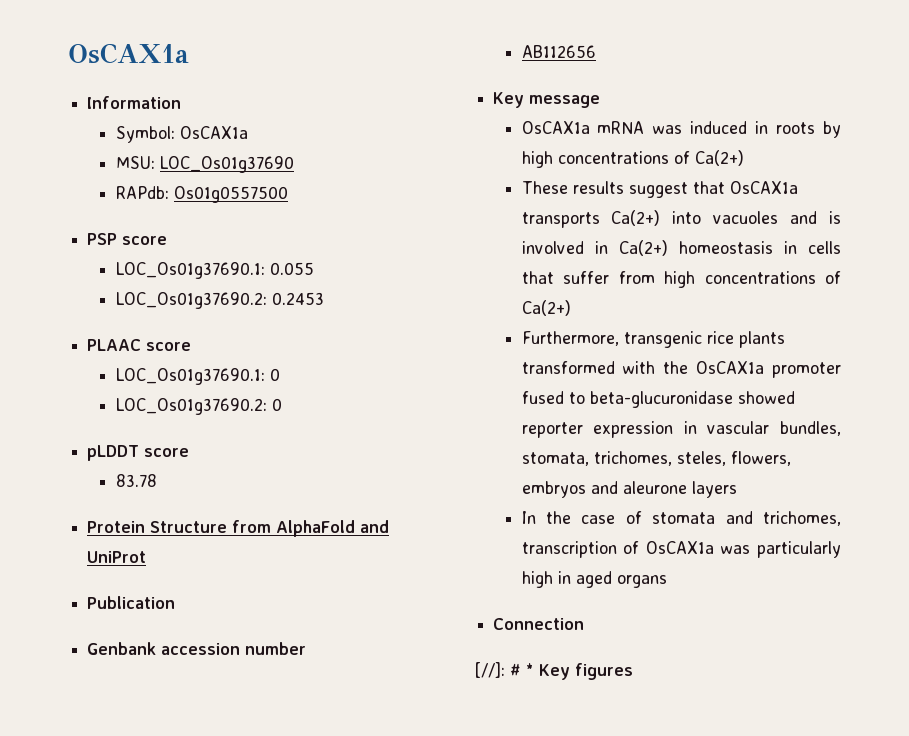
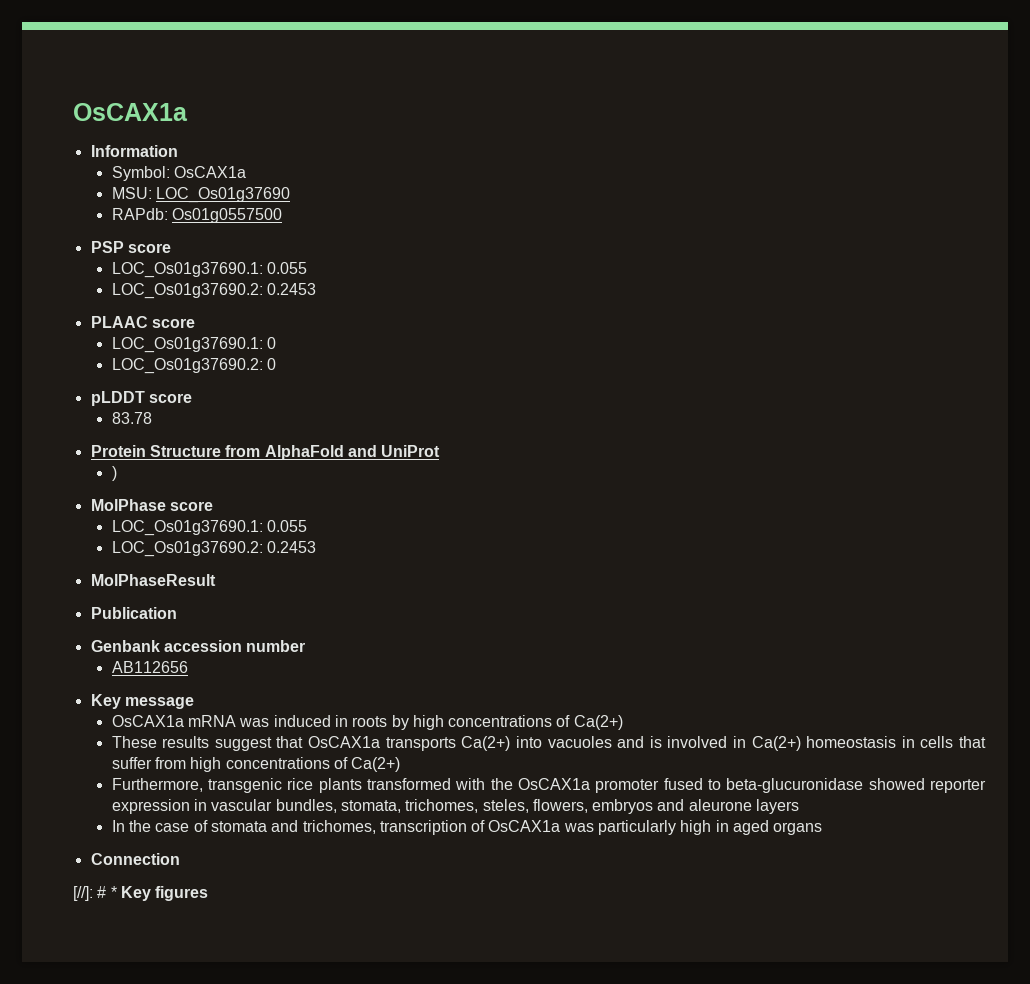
+ )
+ MolPhase score
+ LOC_Os01g37690.1: 0.055
+ LOC_Os01g37690.2: 0.2453
+ MolPhaseResult

